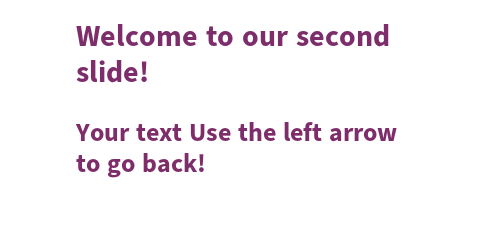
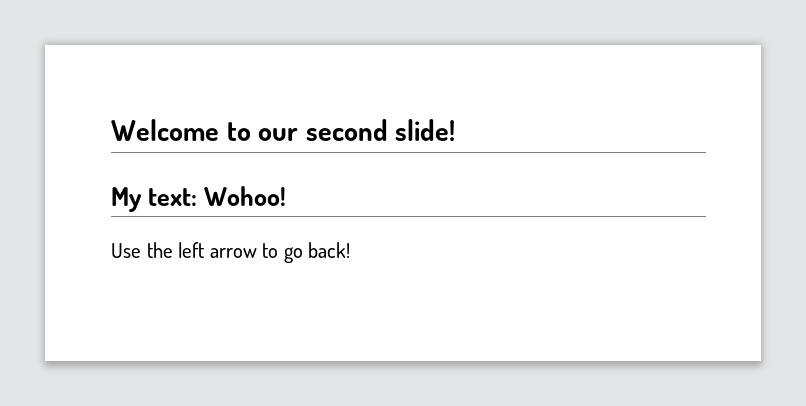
- Your text Use the left arrow to go back!
+ My text: Wohoo!
+ Use the left arrow to go back!

